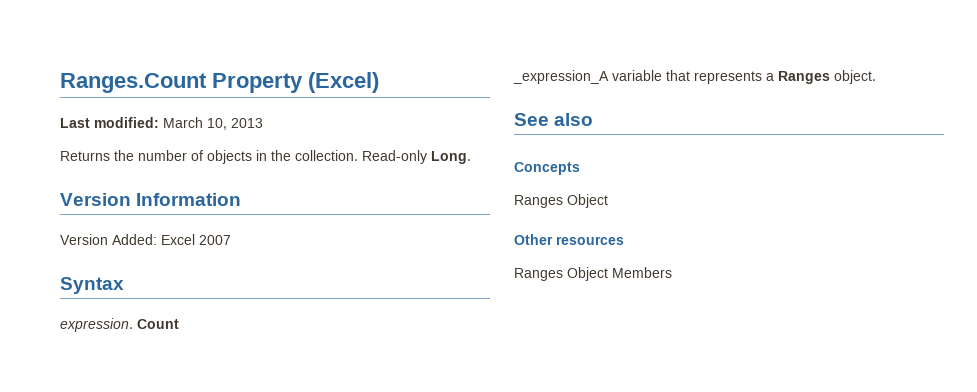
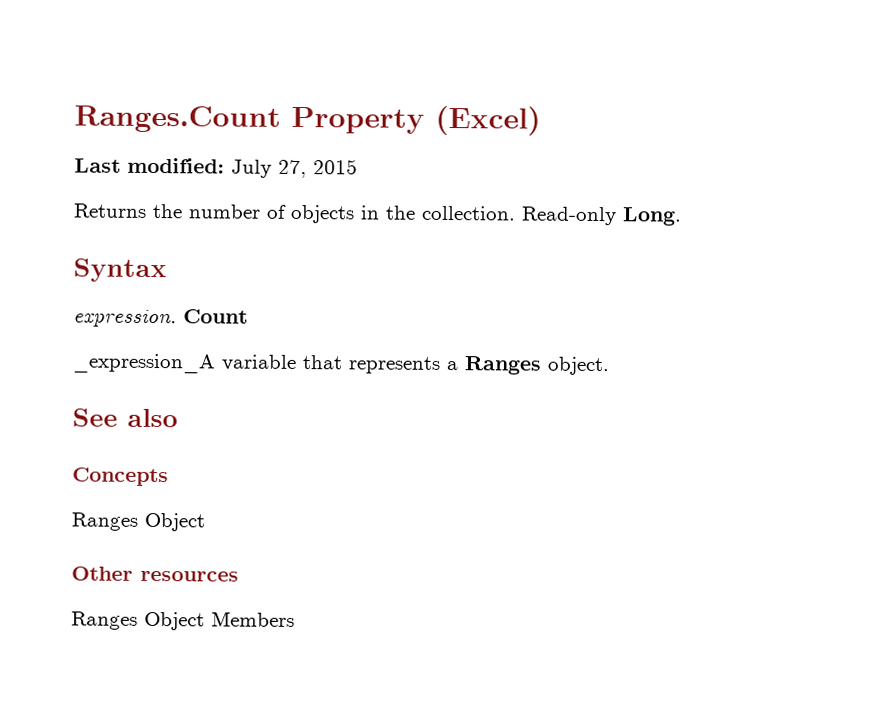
- Last modified: March 10, 2013
+ Last modified: July 27, 2015
- Version Information
- Version Added: Excel 2007

